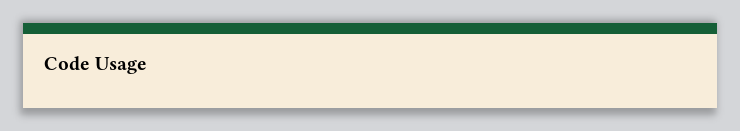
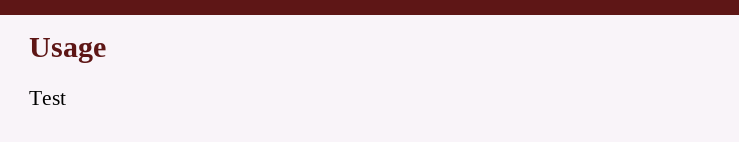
- Code Usage
+ Usage
+ Test

